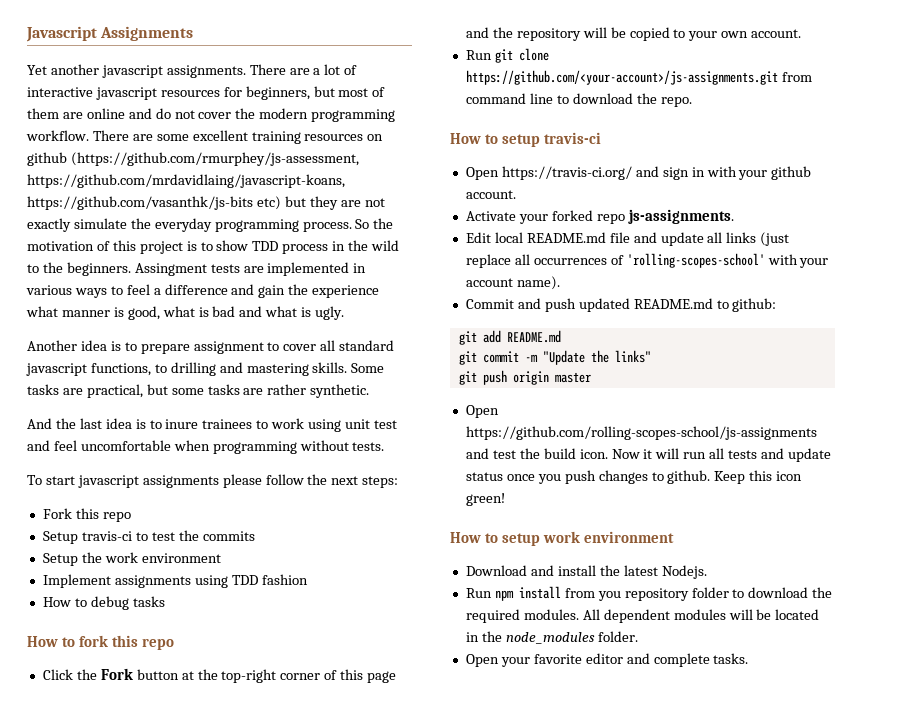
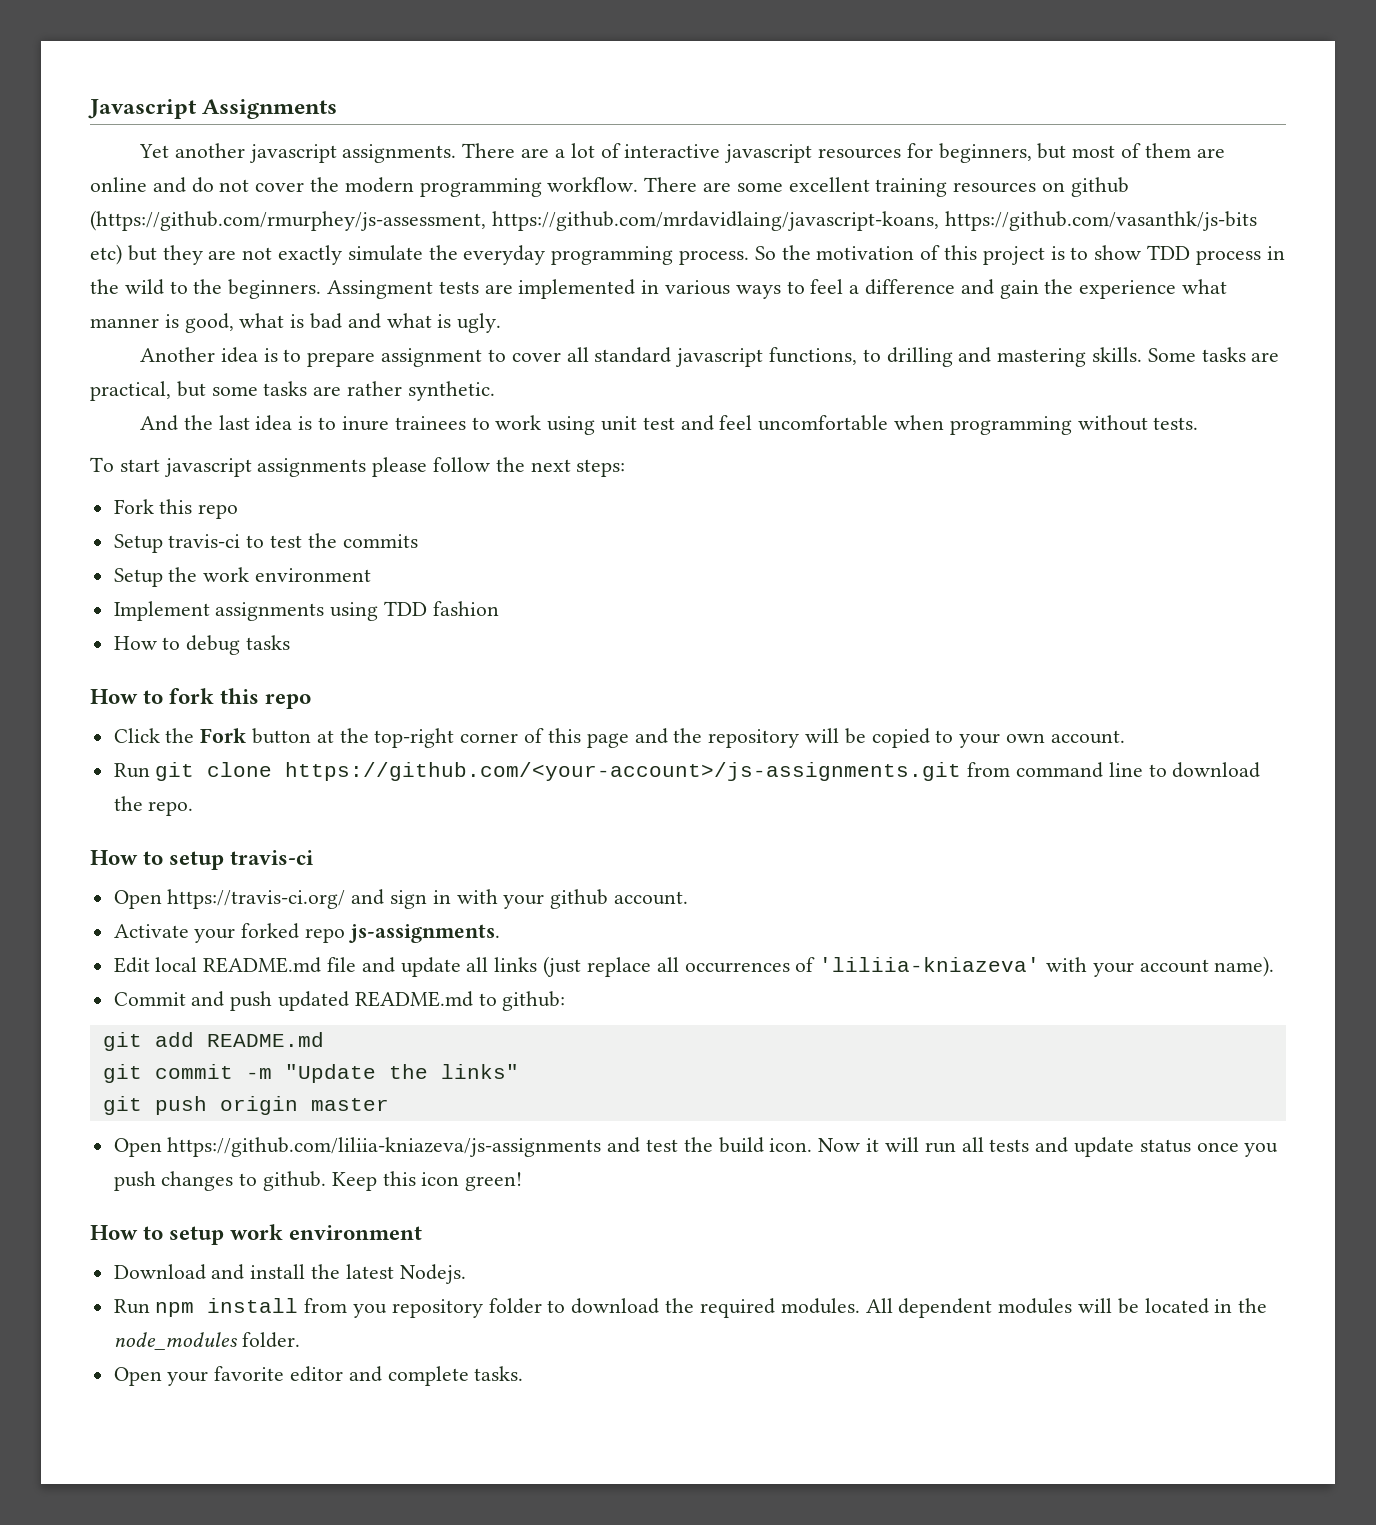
- Edit local README.md file and update all links (just replace all occurrences of 'rolling-scopes-school' with your account name).
+ Edit local README.md file and update all links (just replace all occurrences of 'liliia-kniazeva' with your account name).
- Open https://github.com/rolling-scopes-school/js-assignments and test the build icon.
+ Open https://github.com/liliia-kniazeva/js-assignments and test the build icon.

